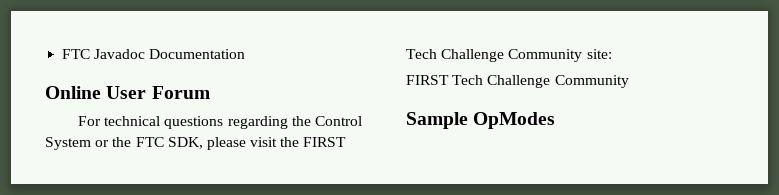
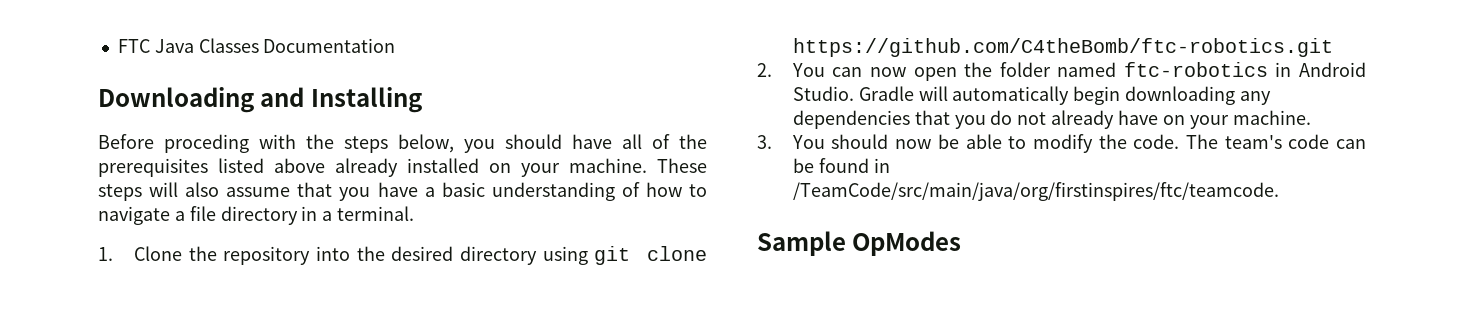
- FTC Javadoc Documentation
+ FTC Java Classes Documentation
- Online User Forum
- For technical questions regarding the Control System or the FTC SDK, please visit the FIRST Tech Challenge Community site:
- FIRST Tech Challenge Community
+ Downloading and Installing
+ Before proceding with the steps below, you should have all of the prerequisites listed above already installed on your machine. These steps will also assume that you have a basic understanding of how to navigate a file directory in a terminal.
+ 1. Clone the repository into the desired directory using git clone https://github.com/C4theBomb/ftc-robotics.git
+ 2. You can now open the folder named ftc-robotics in Android Studio. Gradle will automatically begin downloading any dependencies that you do not already have on your machine.
+ 3. You should now be able to modify the code. The team's code can be found in /TeamCode/src/main/java/org/firstinspires/ftc/teamcode.

